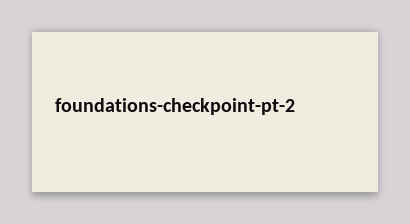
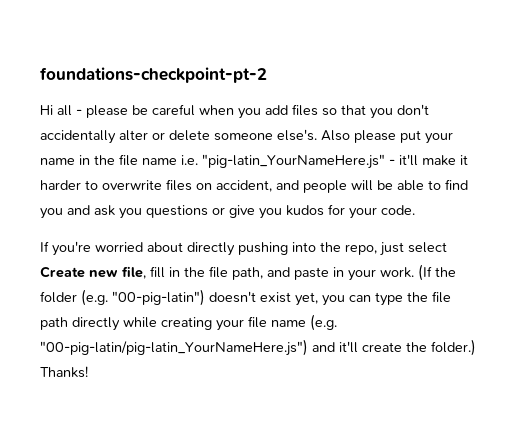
+ Hi all - please be careful when you add files so that you don't accidentally alter or delete someone else's. Also please put your name in the file name i.e. "pig-latin_YourNameHere.js" - it'll make it harder to overwrite files on accident, and people will be able to find you and ask you questions or give you kudos for your code.
+ If you're worried about directly pushing into the repo, just select Create new file, fill in the file path, and paste in your work. (If the folder (e.g. "00-pig-latin") doesn't exist yet, you can type the file path directly while creating your file name (e.g. "00-pig-latin/pig-latin_YourNameHere.js") and it'll create the folder.) Thanks!

